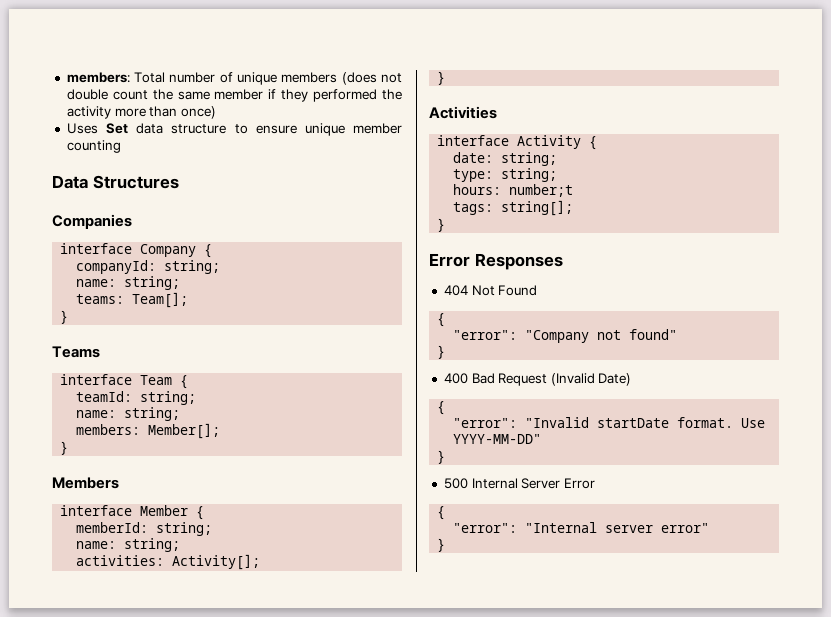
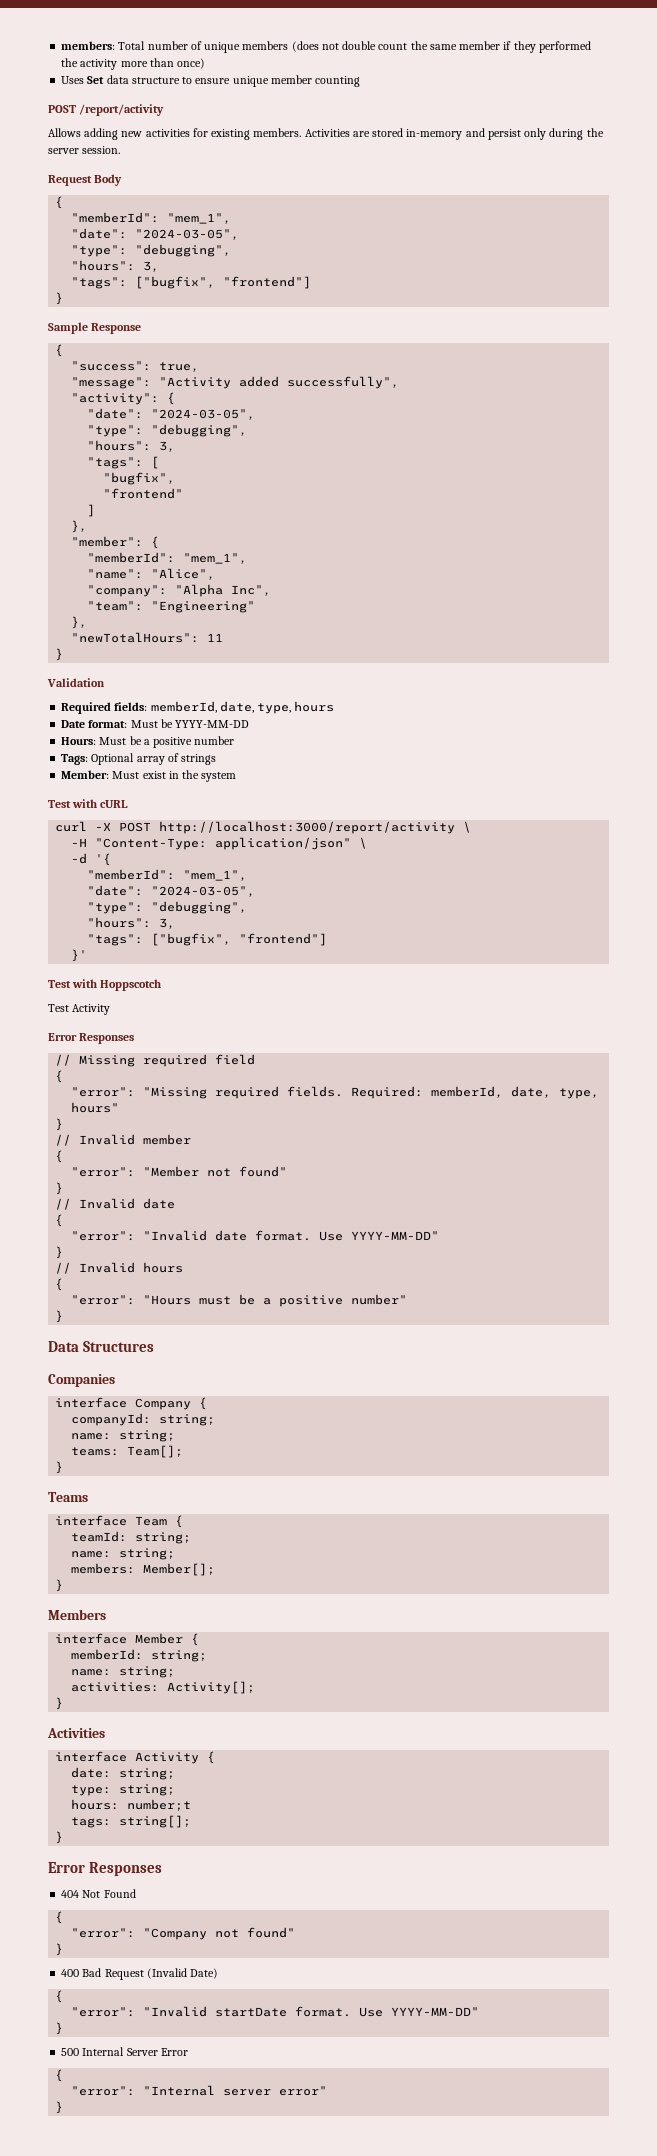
+ POST /report/activity
+ Allows adding new activities for existing members. Activities are stored in-memory and persist only during the server session.
+ Request Body
+ {
+ "memberId": "mem_1",
+ "date": "2024-03-05",
+ "type": "debugging",
+ "hours": 3,
+ "tags": ["bugfix", "frontend"]
+ }
+ Sample Response
+ {
+ "success": true,
+ "message": "Activity added successfully",
+ "activity": {
+ "date": "2024-03-05",
+ "type": "debugging",
+ "hours": 3,
+ "tags": [
+ "bugfix",
+ "frontend"
+ ]
+ },
+ "member": {
+ "memberId": "mem_1",
+ "name": "Alice",
+ "company": "Alpha Inc",
+ "team": "Engineering"
+ },
+ "newTotalHours": 11
+ }
+ Validation
+ Required fields: memberId, date, type, hours
+ Date format: Must be YYYY-MM-DD
+ Hours: Must be a positive number
+ Tags: Optional array of strings
+ Member: Must exist in the system
+ Test with cURL
+ curl -X POST http://localhost:3000/report/activity \
+ -H "Content-Type: application/json" \
+ -d '{
+ "memberId": "mem_1",
+ "date": "2024-03-05",
+ "type": "debugging",
+ "hours": 3,
+ "tags": ["bugfix", "frontend"]
+ }'
+ Test with Hoppscotch
+ Test Activity
+ Error Responses
+ // Missing required field
+ {
+ "error": "Missing required fields. Required: memberId, date, type, hours"
+ }
+ // Invalid member
+ {
+ "error": "Member not found"
+ }
+ // Invalid date
+ {
+ "error": "Invalid date format. Use YYYY-MM-DD"
+ }
+ // Invalid hours
+ {
+ "error": "Hours must be a positive number"
+ }

